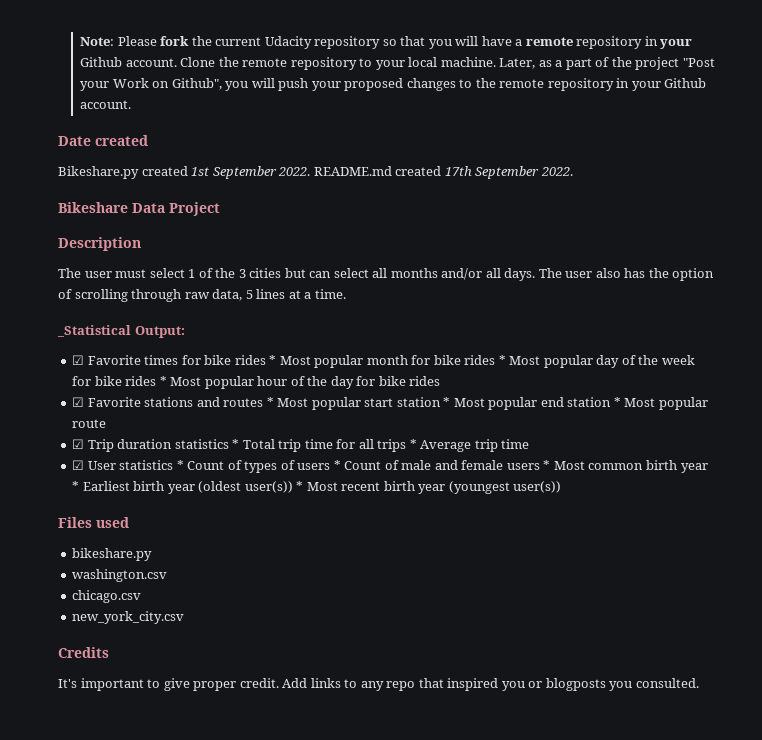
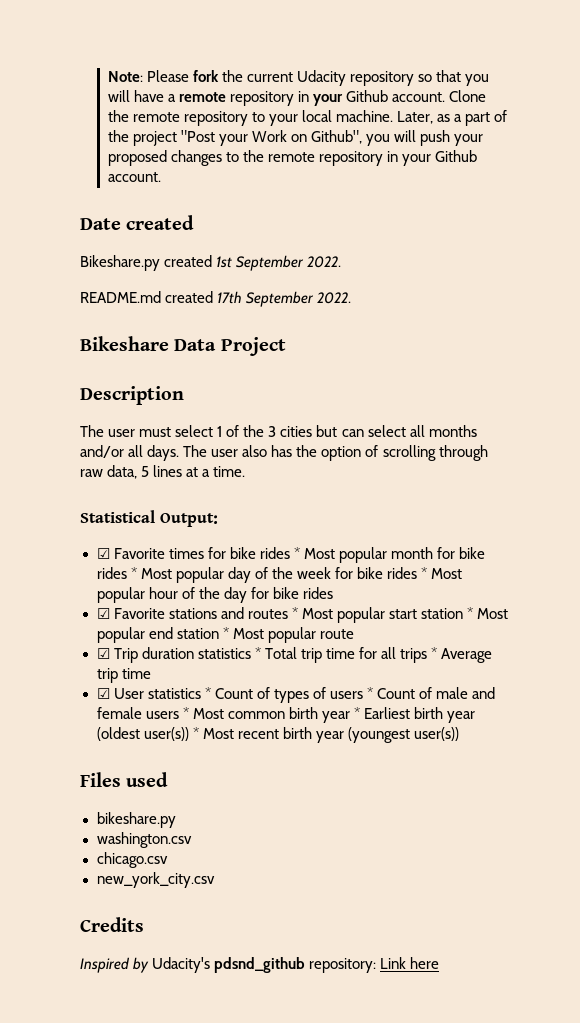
- Bikeshare.py created 1st September 2022. README.md created 17th September 2022.
+ Bikeshare.py created 1st September 2022.
+ README.md created 17th September 2022.
- _Statistical Output:
+ Statistical Output:
- It's important to give proper credit. Add links to any repo that inspired you or blogposts you consulted.
+ Inspired by Udacity's pdsnd_github repository: Link here

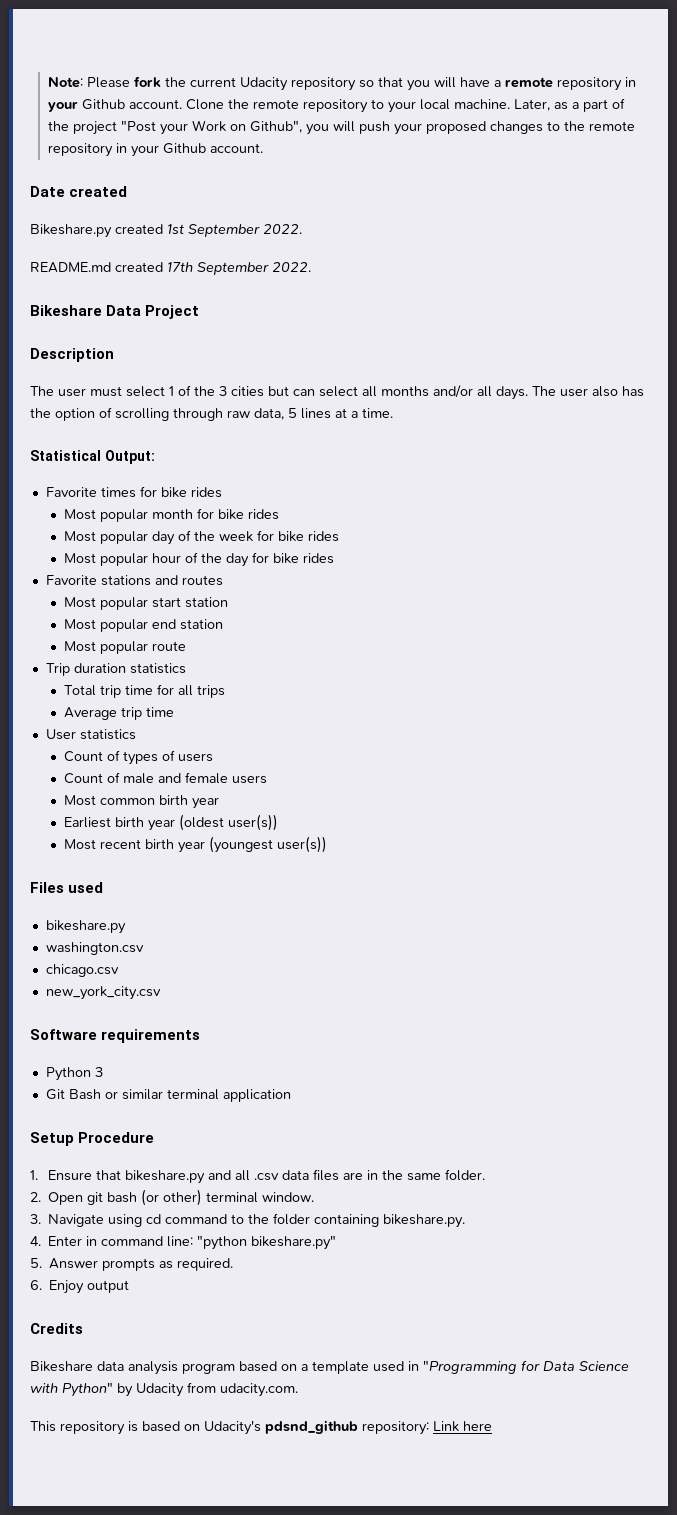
- ☑ Favorite times for bike rides * Most popular month for bike rides * Most popular day of the week for bike rides * Most popular hour of the day for bike rides
+ Favorite times for bike rides
+ Most popular month for bike rides
+ Most popular day of the week for bike rides
+ Most popular hour of the day for bike rides
- ☑ Favorite stations and routes * Most popular start station * Most popular end station * Most popular route
+ Favorite stations and routes
+ Most popular start station
+ Most popular end station
+ Most popular route
- ☑ Trip duration statistics * Total trip time for all trips * Average trip time
+ Trip duration statistics
+ Total trip time for all trips
+ Average trip time
- ☑ User statistics * Count of types of users * Count of male and female users * Most common birth year * Earliest birth year (oldest user(s)) * Most recent birth year (youngest user(s))
+ User statistics
+ Count of types of users
+ Count of male and female users
+ Most common birth year
+ Earliest birth year (oldest user(s))
+ Most recent birth year (youngest user(s))
+ Software requirements
+ Python 3
+ Git Bash or similar terminal application
+ Setup Procedure
+ 1. Ensure that bikeshare.py and all .csv data files are in the same folder.
+ 2. Open git bash (or other) terminal window.
+ 3. Navigate using cd command to the folder containing bikeshare.py.
+ 4. Enter in command line: "python bikeshare.py"
+ 5. Answer prompts as required.
+ 6. Enjoy output
  Credits
- Inspired by Udacity's pdsnd_github repository: Link here
+ Bikeshare data analysis program based on a template used in "Programming for Data Science with Python" by Udacity from udacity.com.
+ This repository is based on Udacity's pdsnd_github repository: Link here

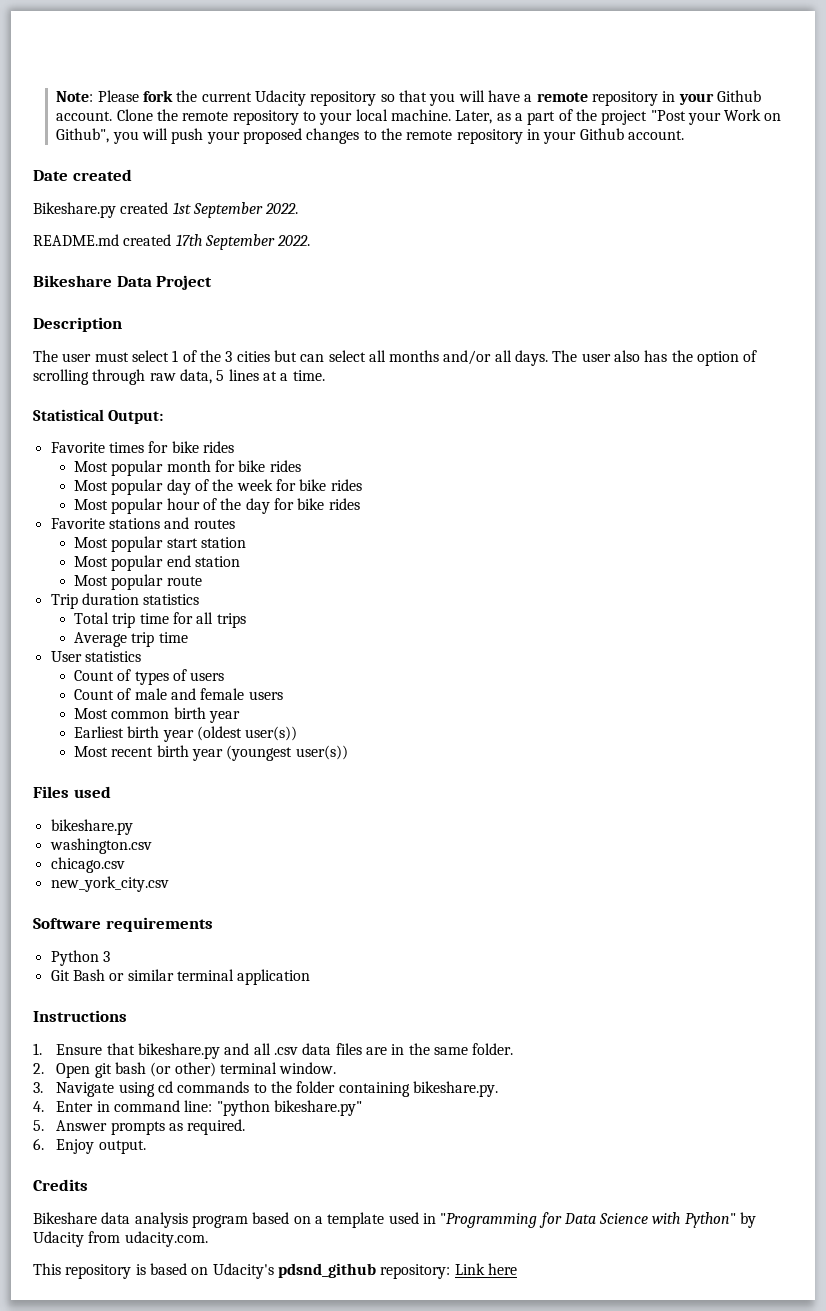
- Setup Procedure
+ Instructions
- 3. Navigate using cd command to the folder containing bikeshare.py.
+ 3. Navigate using cd commands to the folder containing bikeshare.py.
- 6. Enjoy output
+ 6. Enjoy output.

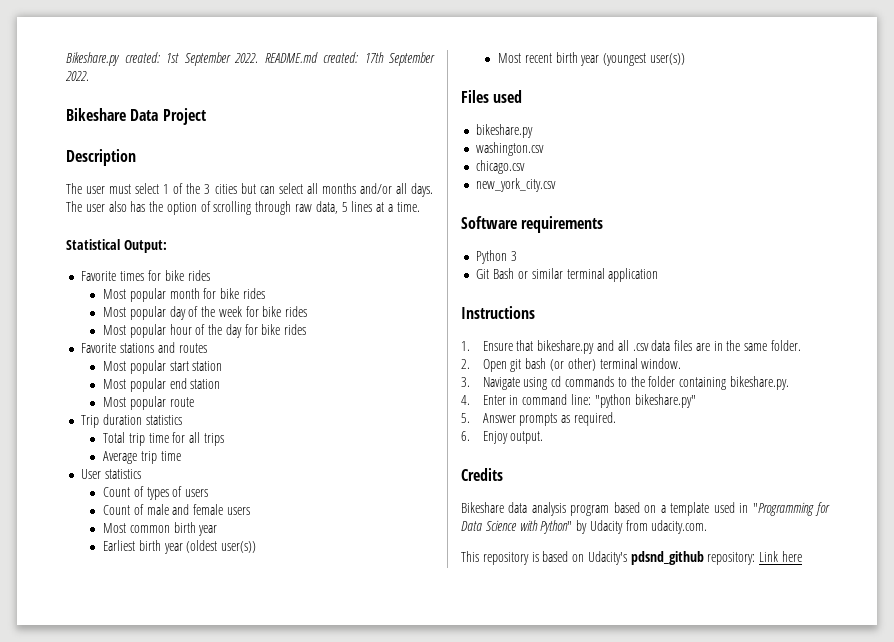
- Note: Please fork the current Udacity repository so that you will have a remote repository in your Github account. Clone the remote repository to your local machine. Later, as a part of the project "Post your Work on Github", you will push your proposed changes to the remote repository in your Github account.
- Date created
- Bikeshare.py created 1st September 2022.
- README.md created 17th September 2022.
+ Bikeshare.py created: 1st September 2022. README.md created: 17th September 2022.

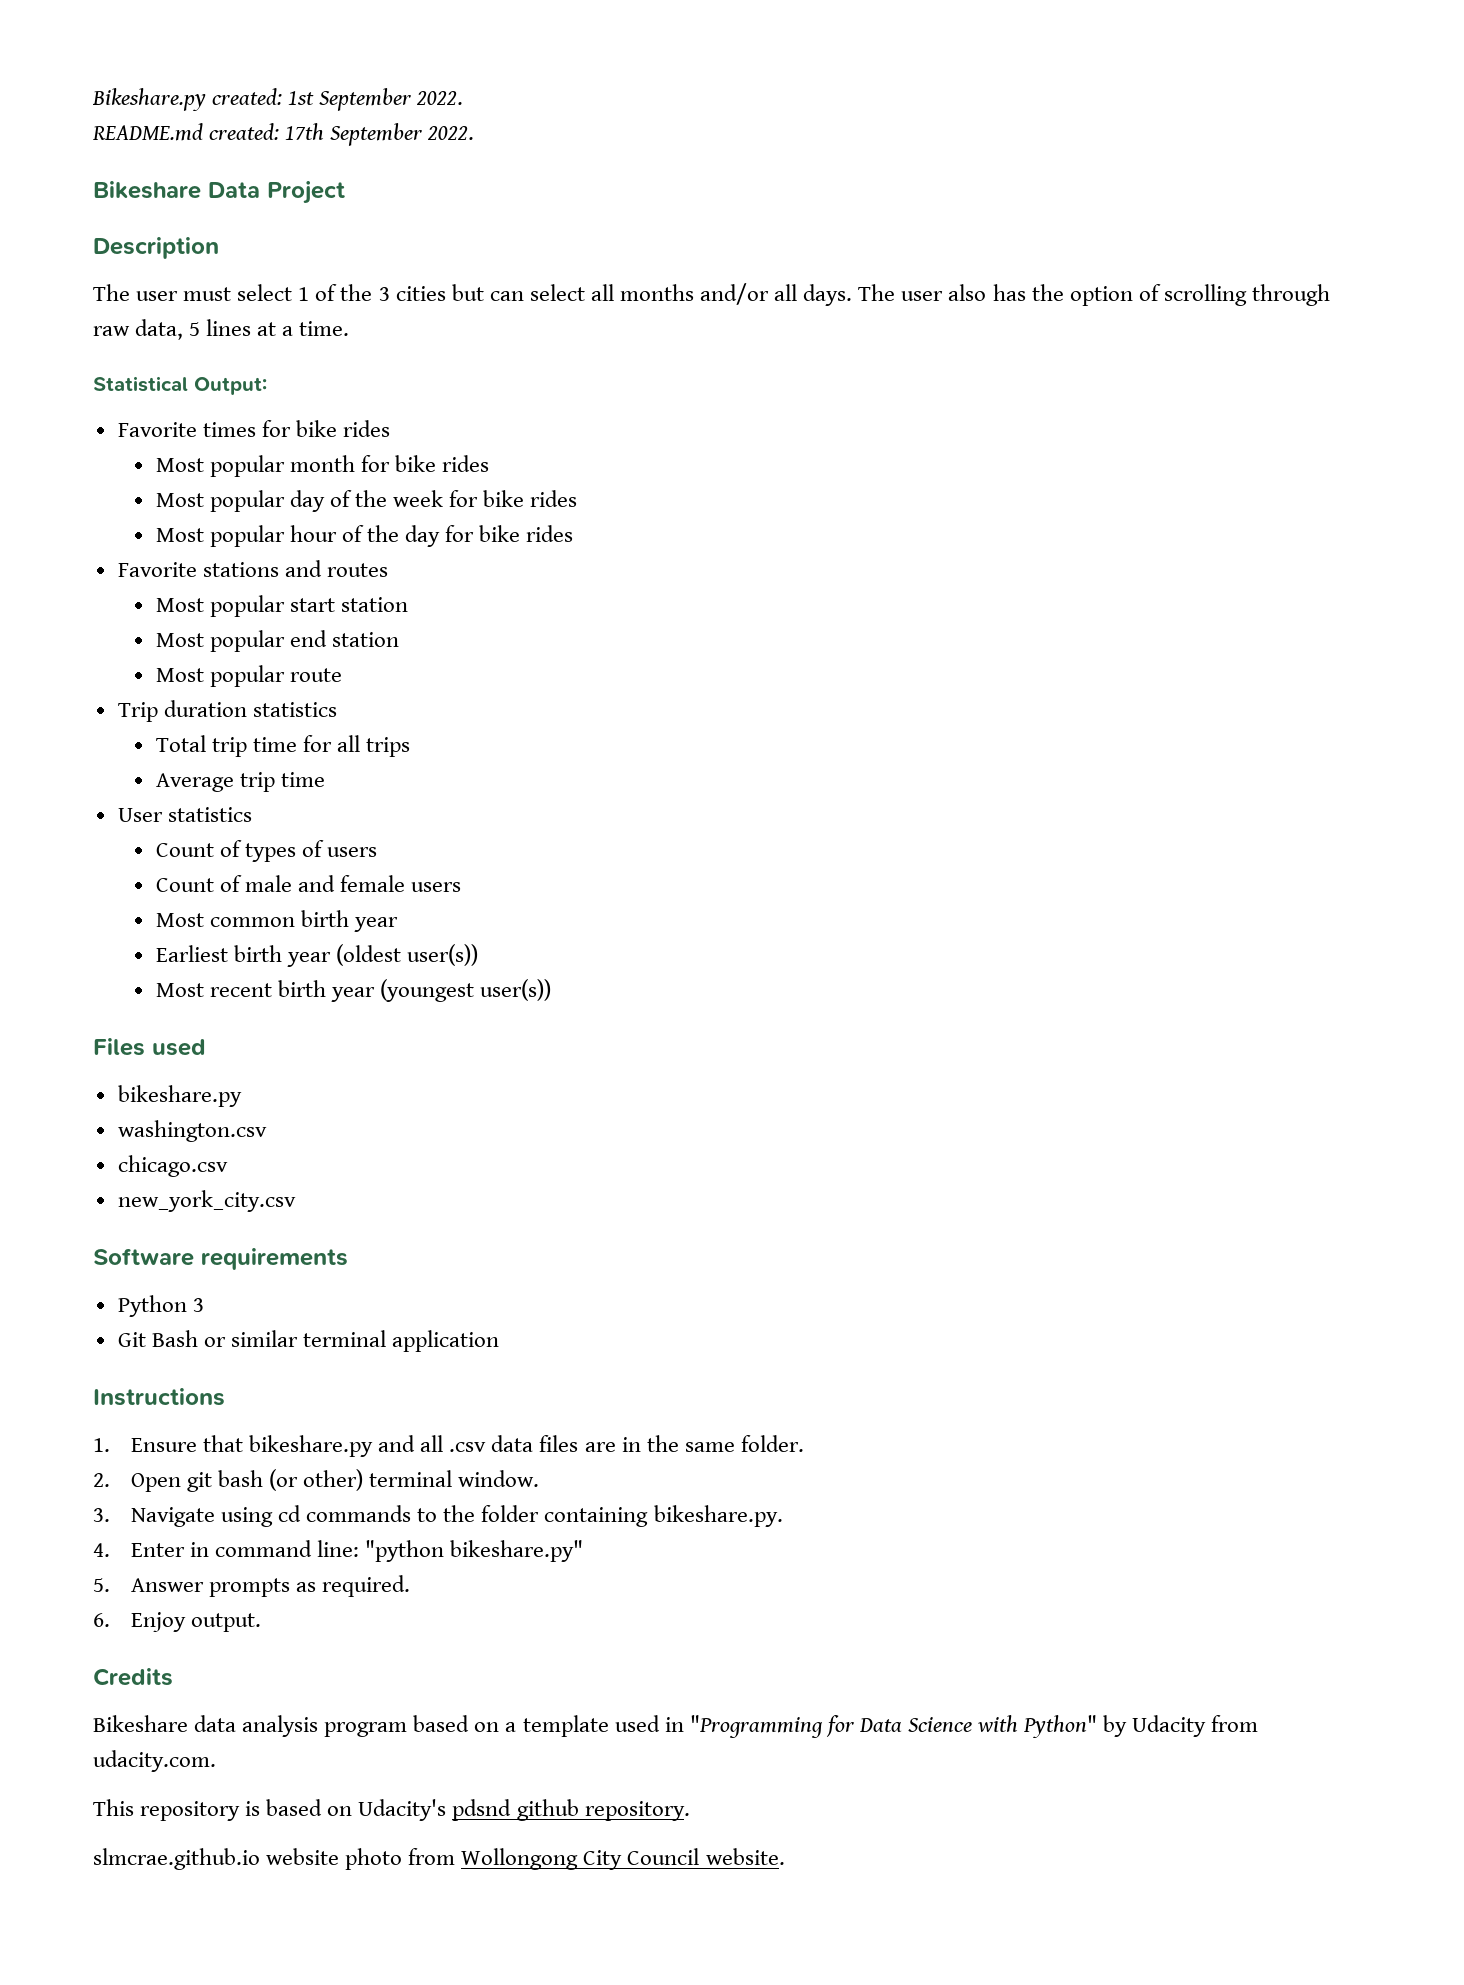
- Bikeshare.py created: 1st September 2022. README.md created: 17th September 2022.
+ Bikeshare.py created: 1st September 2022.
+ README.md created: 17th September 2022.
- This repository is based on Udacity's pdsnd_github repository: Link here
+ This repository is based on Udacity's pdsnd github repository.
+ slmcrae.github.io website photo from Wollongong City Council website.

